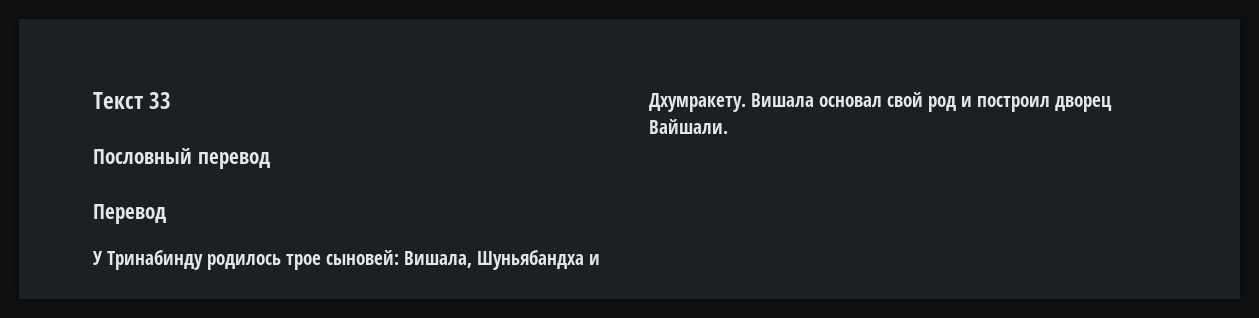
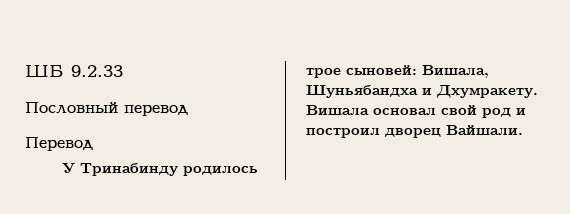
- Текст 33
+ ШБ 9.2.33

